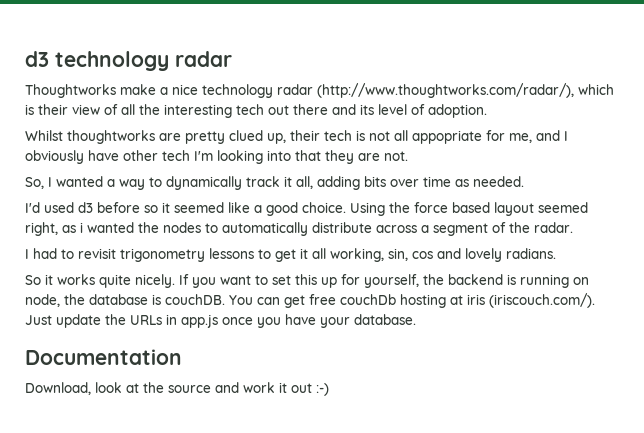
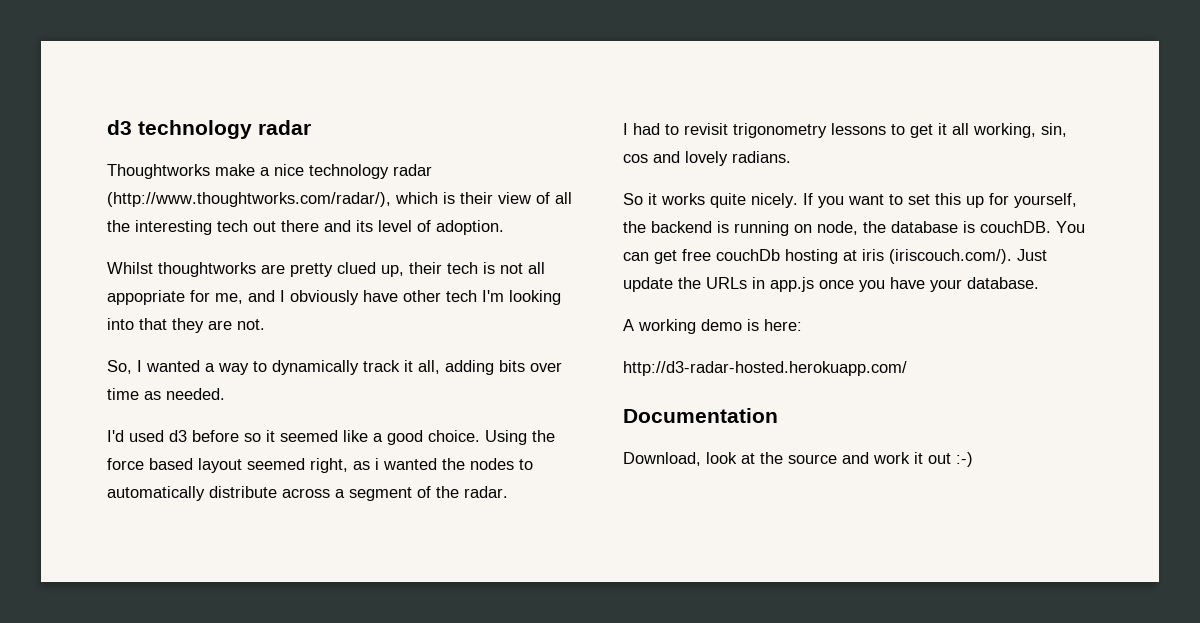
+ A working demo is here:
+ http://d3-radar-hosted.herokuapp.com/

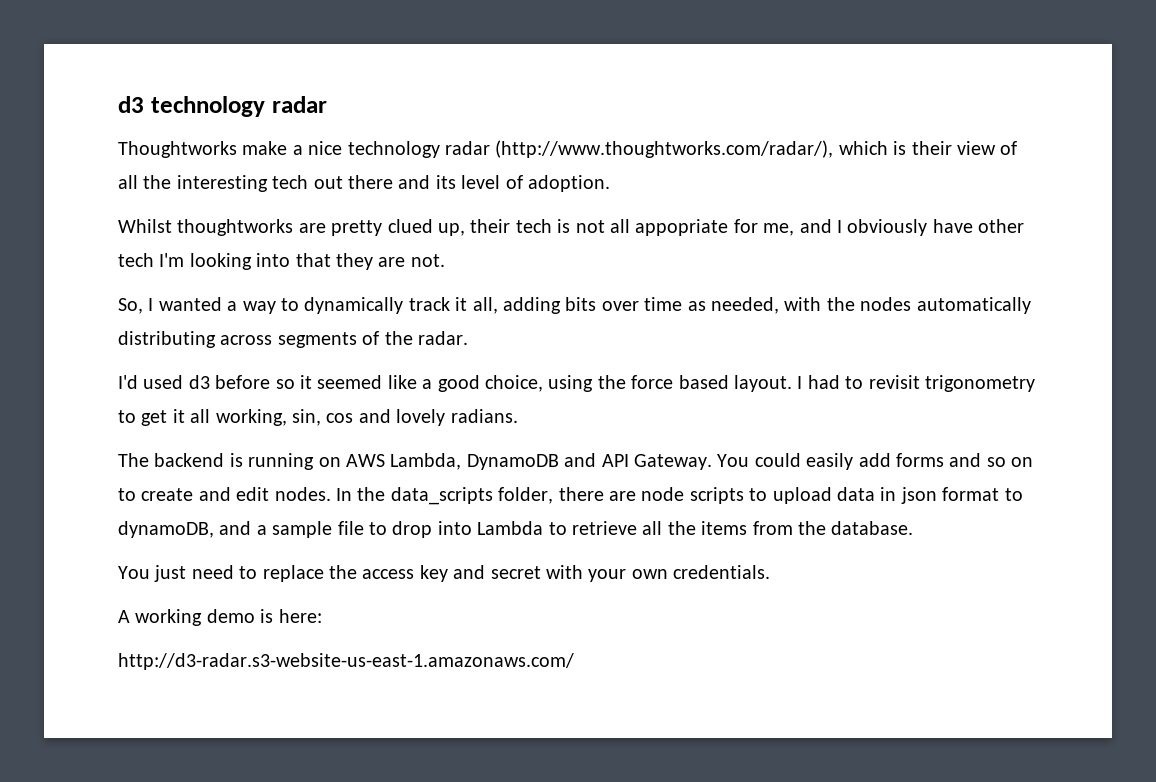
- So, I wanted a way to dynamically track it all, adding bits over time as needed.
+ So, I wanted a way to dynamically track it all, adding bits over time as needed, with the nodes automatically distributing across segments of the radar.
- I'd used d3 before so it seemed like a good choice. Using the force based layout seemed right, as i wanted the nodes to automatically distribute across a segment of the radar.
- I had to revisit trigonometry lessons to get it all working, sin, cos and lovely radians.
+ I'd used d3 before so it seemed like a good choice, using the force based layout. I had to revisit trigonometry to get it all working, sin, cos and lovely radians.
- So it works quite nicely. If you want to set this up for yourself, the backend is running on node, the database is couchDB. You can get free couchDb hosting at iris (iriscouch.com/). Just update the URLs in app.js once you have your database.
+ The backend is running on AWS Lambda, DynamoDB and API Gateway. You could easily add forms and so on to create and edit nodes. In the data_scripts folder, there are node scripts to upload data in json format to dynamoDB, and a sample file to drop into Lambda to retrieve all the items from the database.
+ You just need to replace the access key and secret with your own credentials.
- http://d3-radar-hosted.herokuapp.com/
- Documentation
- Download, look at the source and work it out :-)
+ http://d3-radar.s3-website-us-east-1.amazonaws.com/

